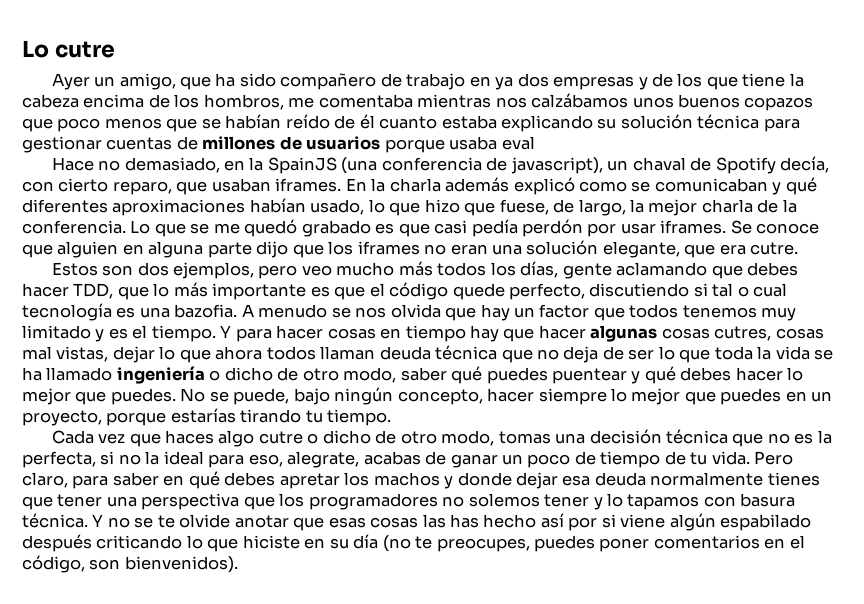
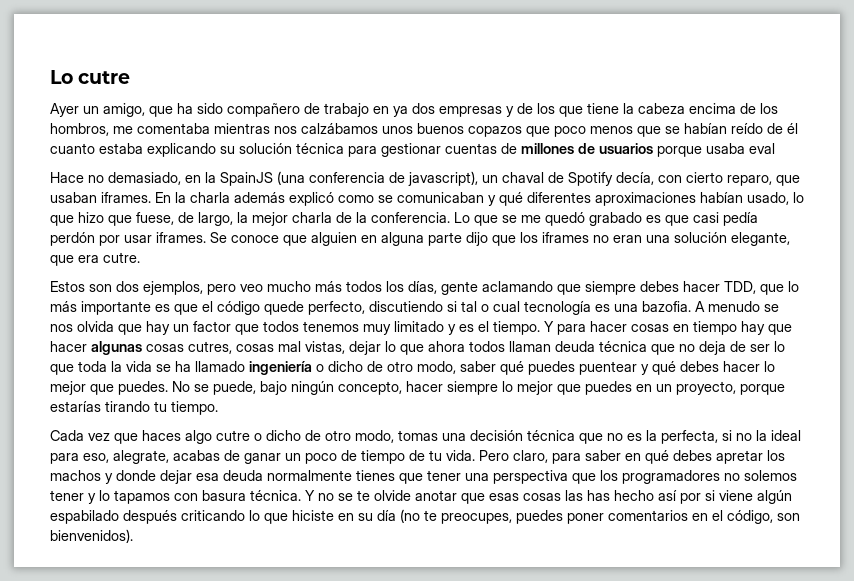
- Estos son dos ejemplos, pero veo mucho más todos los días, gente aclamando que debes hacer TDD, que lo más importante es que el código quede perfecto, discutiendo si tal o cual tecnología es una bazofia.
+ Estos son dos ejemplos, pero veo mucho más todos los días, gente aclamando que siempre debes hacer TDD, que lo más importante es que el código quede perfecto, discutiendo si tal o cual tecnología es una bazofia.

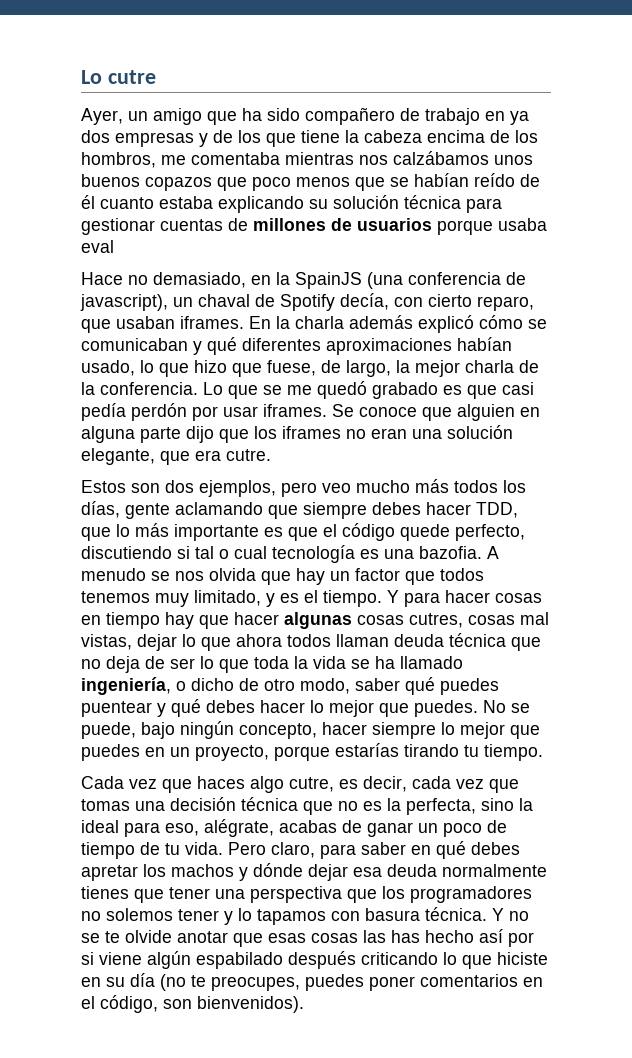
- Ayer un amigo, que ha sido compañero de trabajo en ya dos empresas y de los que tiene la cabeza encima de los hombros, me comentaba mientras nos calzábamos unos buenos copazos que poco menos que se habían reído de él cuanto estaba explicando su solución técnica para gestionar cuentas de millones de usuarios porque usaba eval
+ Ayer, un amigo que ha sido compañero de trabajo en ya dos empresas y de los que tiene la cabeza encima de los hombros, me comentaba mientras nos calzábamos unos buenos copazos que poco menos que se habían reído de él cuanto estaba explicando su solución técnica para gestionar cuentas de millones de usuarios porque usaba eval
- En la charla además explicó como se comunicaban y qué diferentes aproximaciones habían usado, lo que hizo que fuese, de largo, la mejor charla de la conferencia.
+ En la charla además explicó cómo se comunicaban y qué diferentes aproximaciones habían usado, lo que hizo que fuese, de largo, la mejor charla de la conferencia.
- A menudo se nos olvida que hay un factor que todos tenemos muy limitado y es el tiempo.
+ A menudo se nos olvida que hay un factor que todos tenemos muy limitado, y es el tiempo.
- Y para hacer cosas en tiempo hay que hacer algunas cosas cutres, cosas mal vistas, dejar lo que ahora todos llaman deuda técnica que no deja de ser lo que toda la vida se ha llamado ingeniería o dicho de otro modo, saber qué puedes puentear y qué debes hacer lo mejor que puedes.
+ Y para hacer cosas en tiempo hay que hacer algunas cosas cutres, cosas mal vistas, dejar lo que ahora todos llaman deuda técnica que no deja de ser lo que toda la vida se ha llamado ingeniería, o dicho de otro modo, saber qué puedes puentear y qué debes hacer lo mejor que puedes.
- Cada vez que haces algo cutre o dicho de otro modo, tomas una decisión técnica que no es la perfecta, si no la ideal para eso, alegrate, acabas de ganar un poco de tiempo de tu vida.
+ Cada vez que haces algo cutre, es decir, cada vez que tomas una decisión técnica que no es la perfecta, sino la ideal para eso, alégrate, acabas de ganar un poco de tiempo de tu vida.
- Pero claro, para saber en qué debes apretar los machos y donde dejar esa deuda normalmente tienes que tener una perspectiva que los programadores no solemos tener y lo tapamos con basura técnica.
+ Pero claro, para saber en qué debes apretar los machos y dónde dejar esa deuda normalmente tienes que tener una perspectiva que los programadores no solemos tener y lo tapamos con basura técnica.

